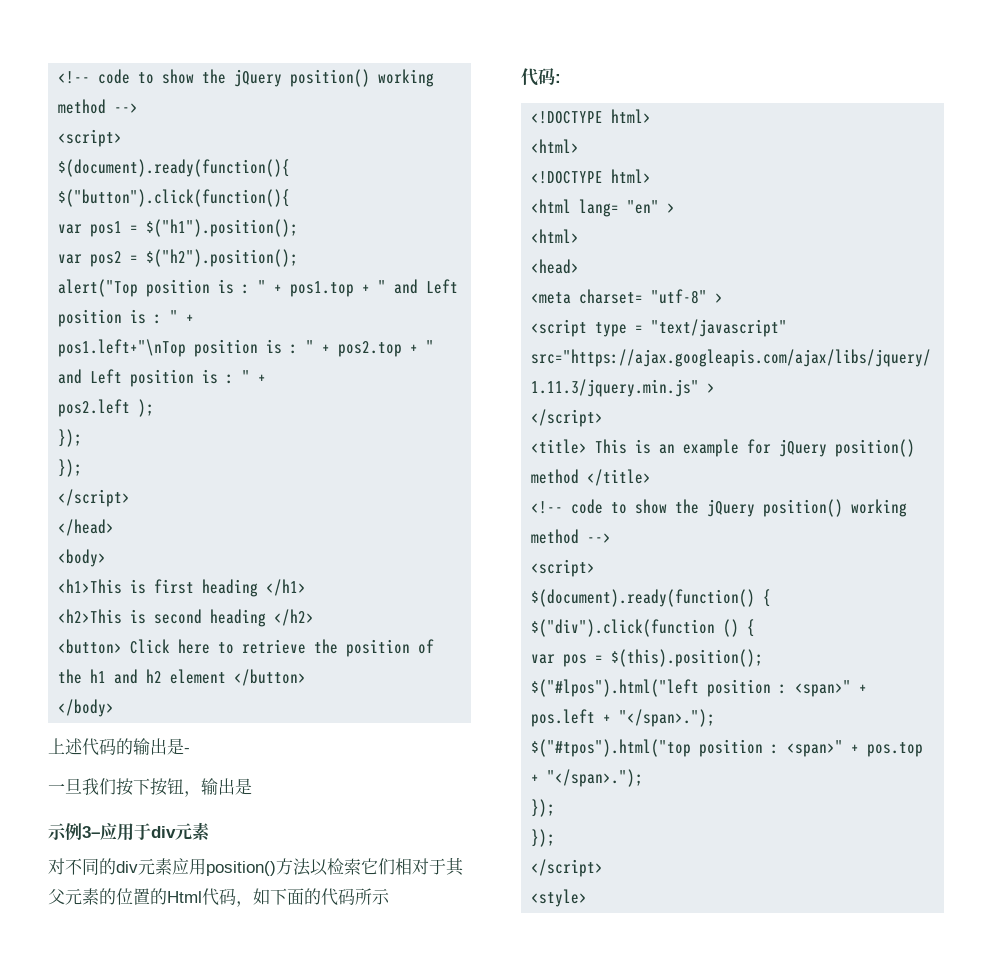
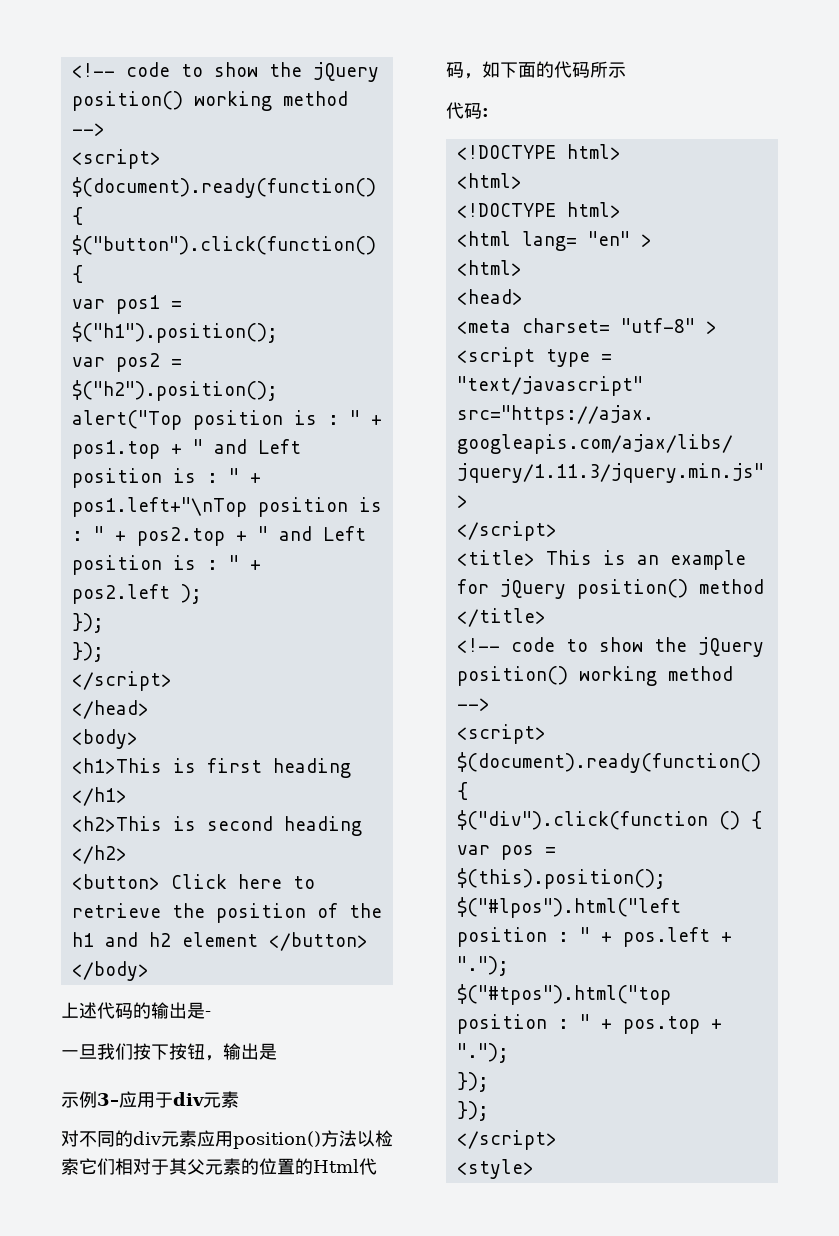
- $("#lpos").html("left position : <span>" + pos.left + "</span>.");
+ $("#lpos").html("left position : " + pos.left + ".");
- $("#tpos").html("top position : <span>" + pos.top + "</span>.");
+ $("#tpos").html("top position : " + pos.top + ".");

